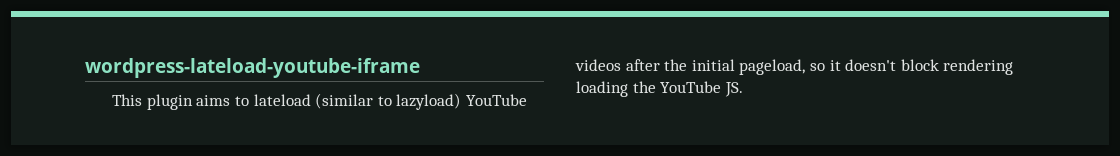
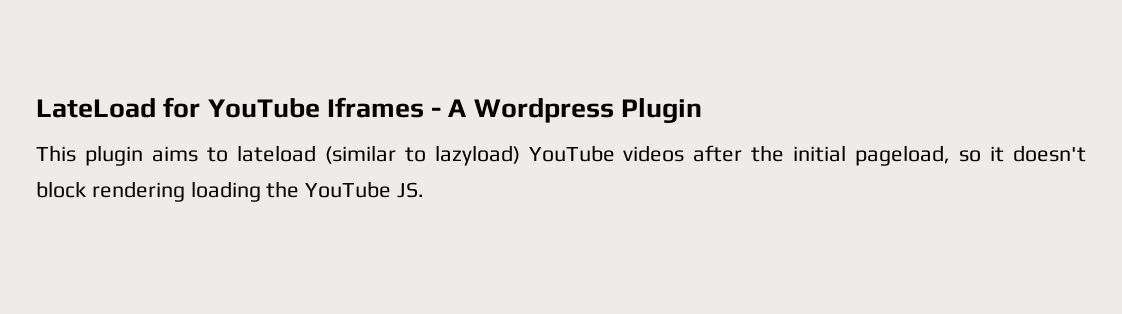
- wordpress-lateload-youtube-iframe
+ LateLoad for YouTube Iframes - A Wordpress Plugin

